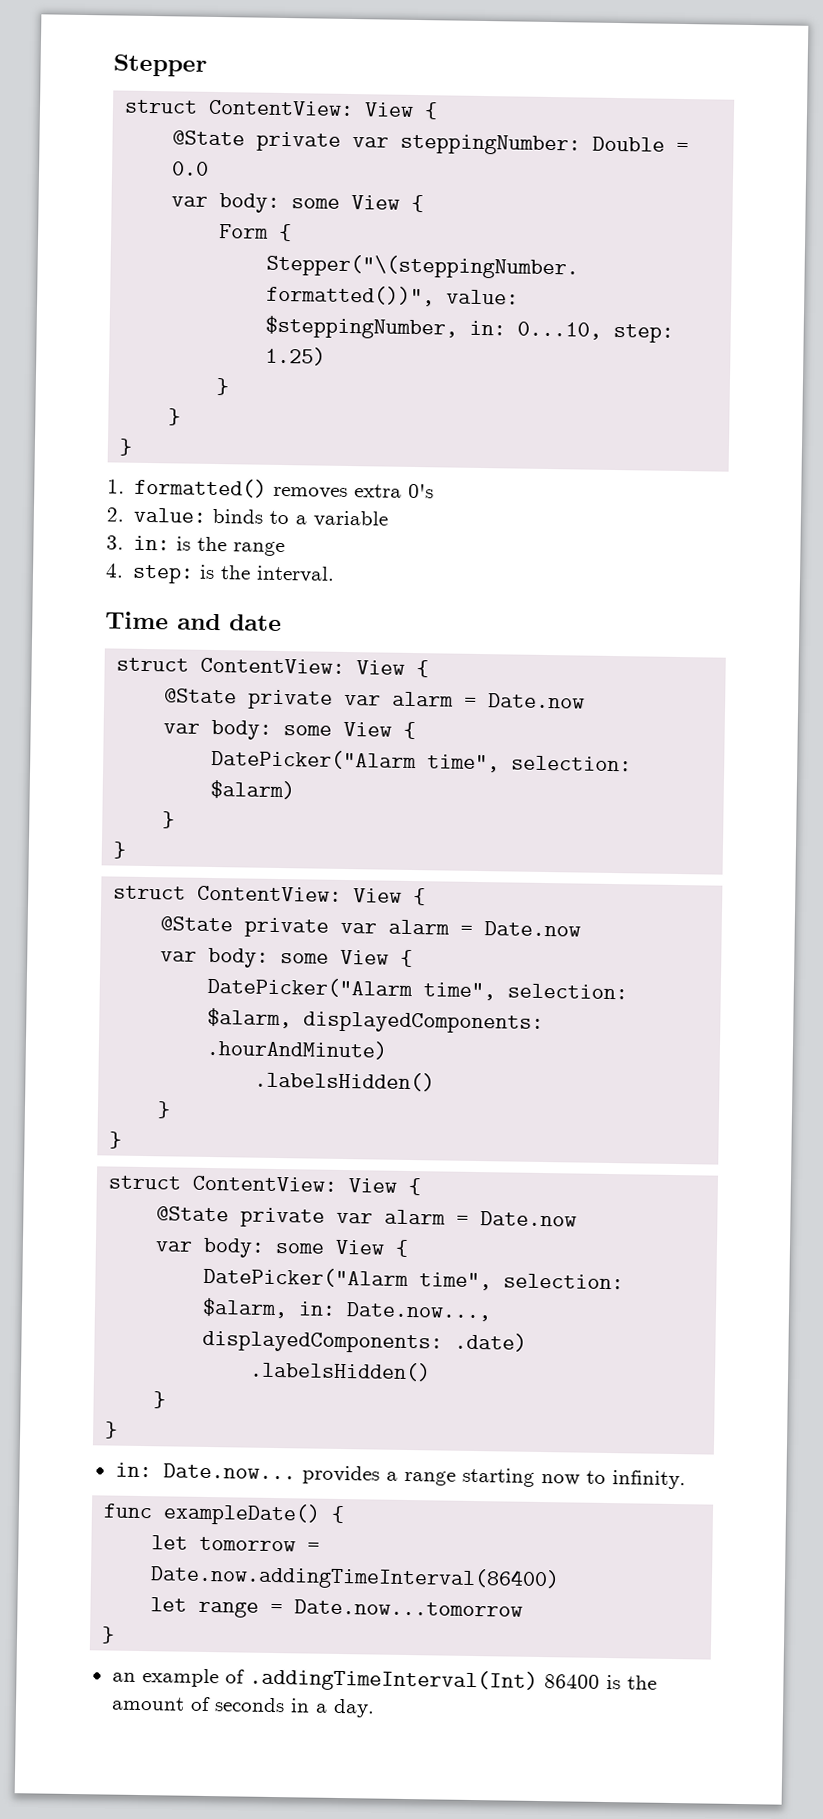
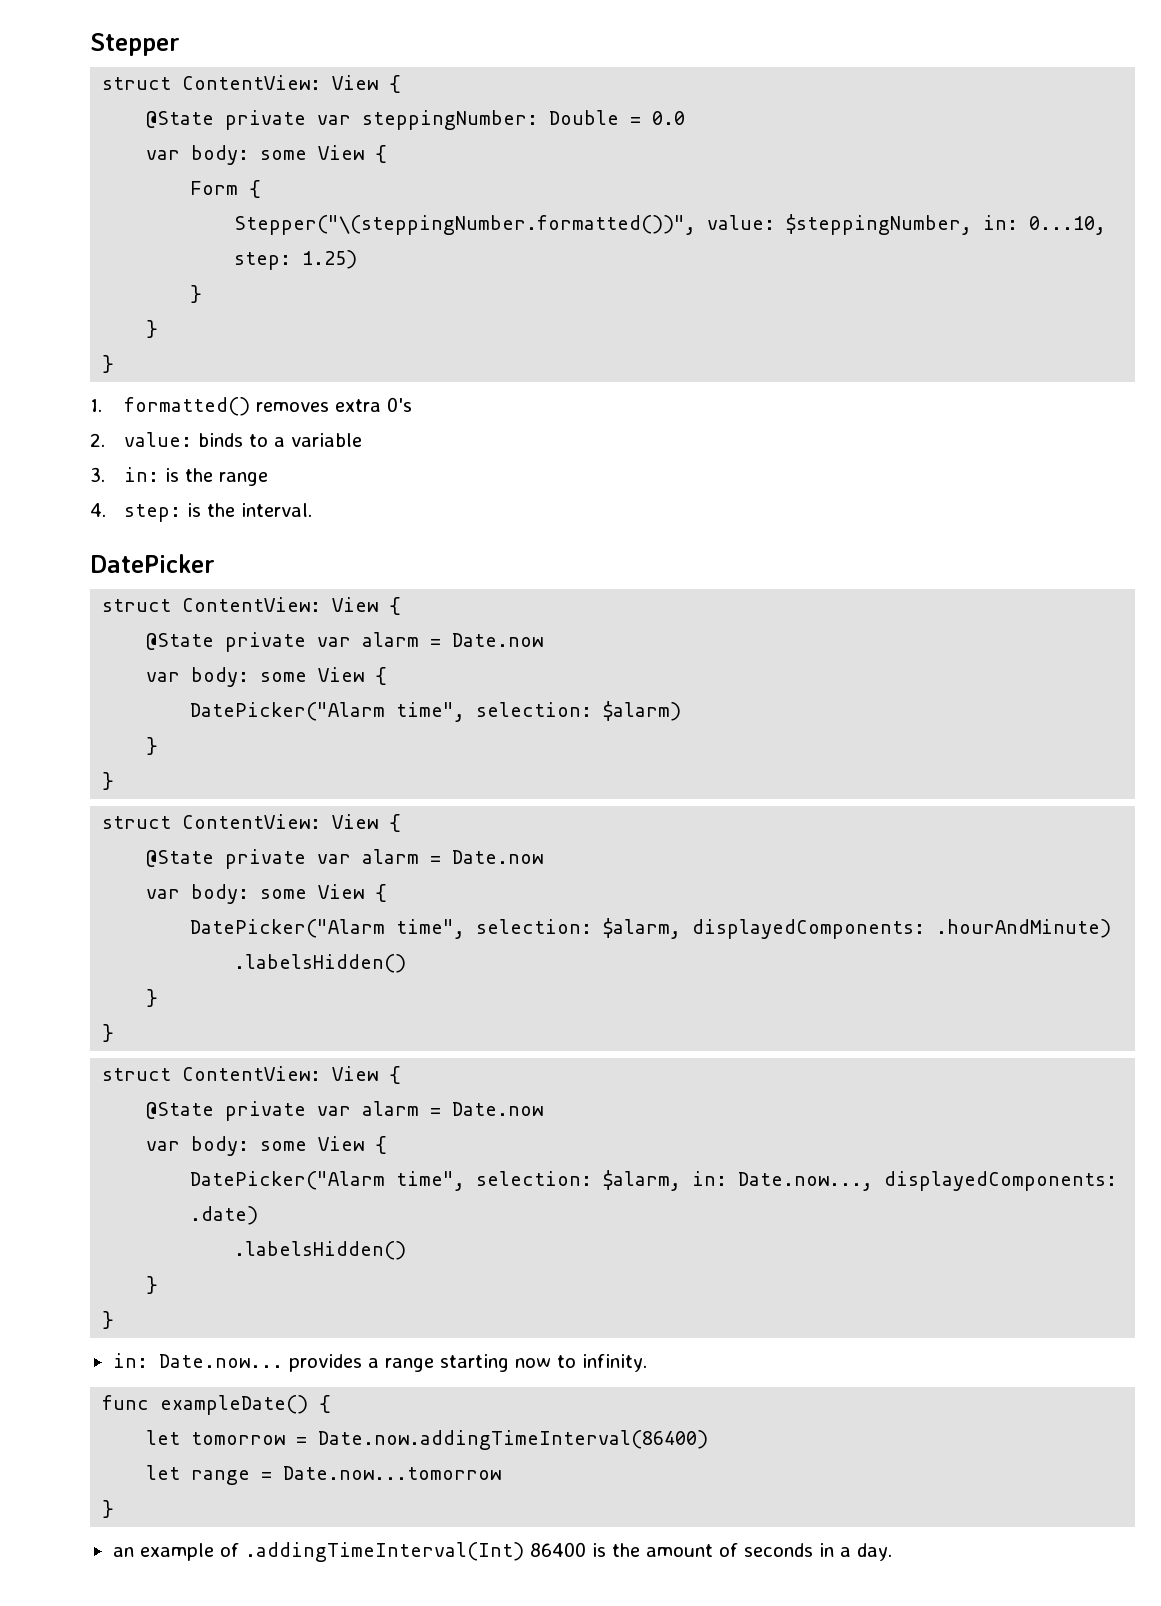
- Time and date
+ DatePicker

